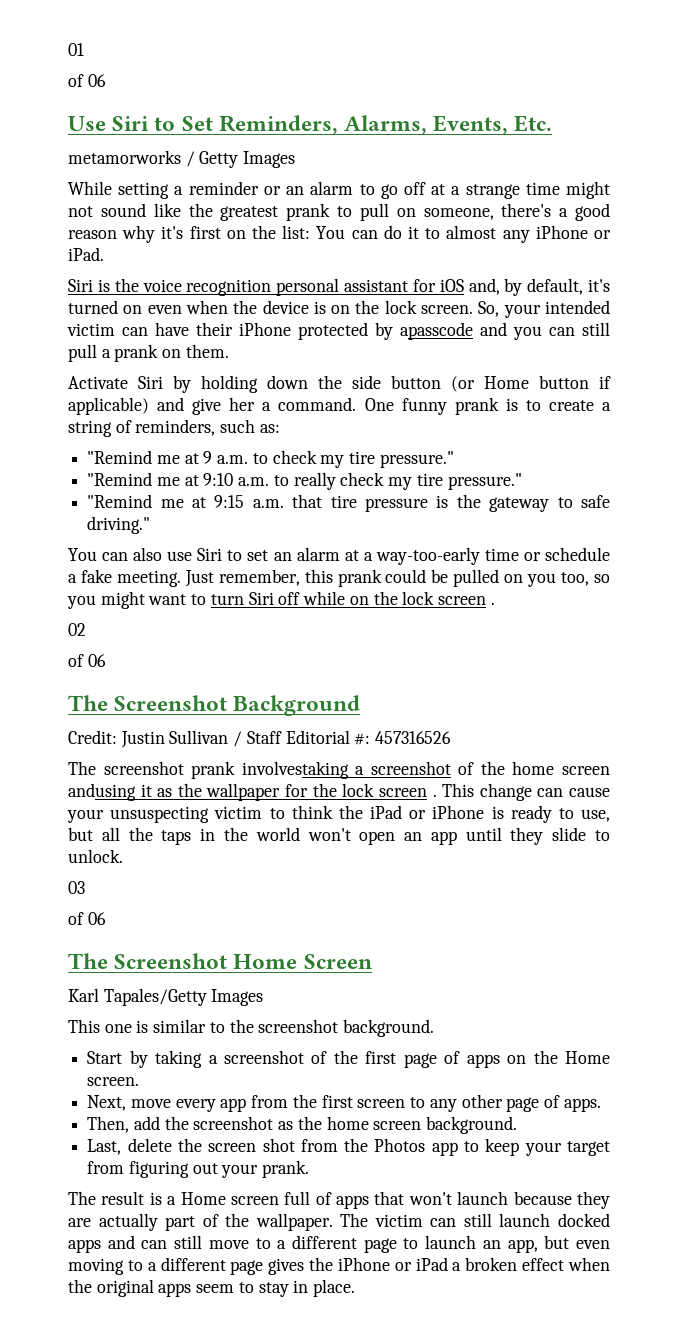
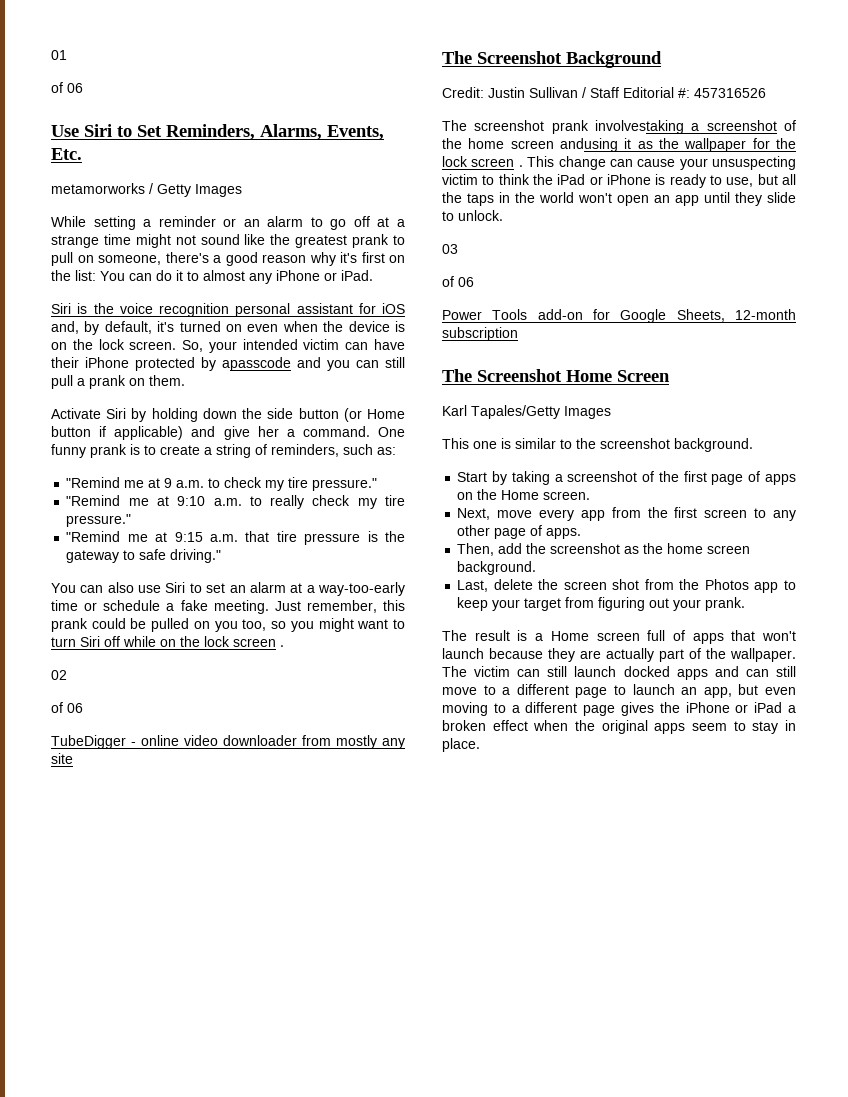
+ TubeDigger - online video downloader from mostly any site
+ Power Tools add-on for Google Sheets, 12-month subscription

